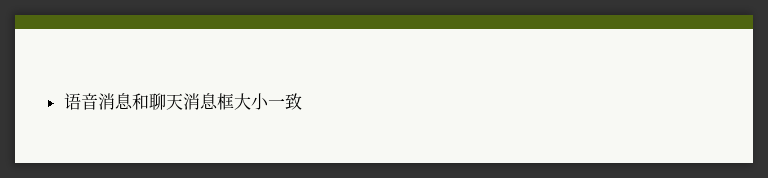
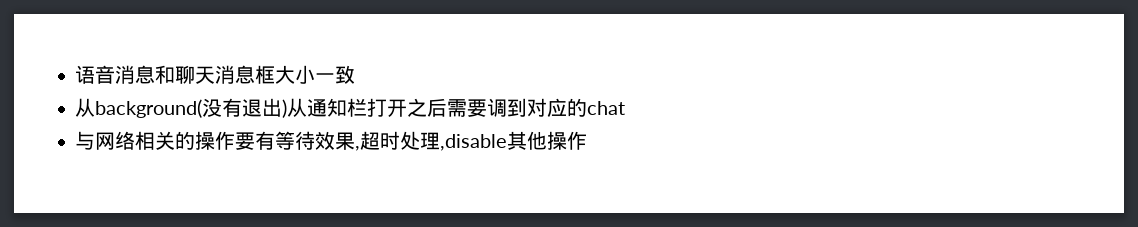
+ 从background(没有退出)从通知栏打开之后需要调到对应的chat
+ 与网络相关的操作要有等待效果,超时处理,disable其他操作

